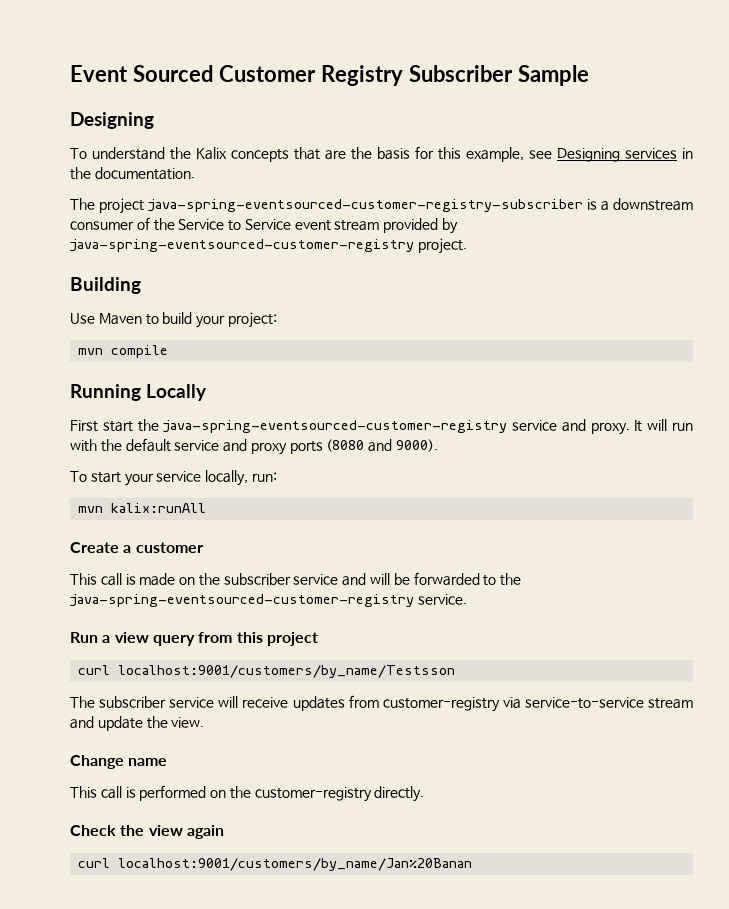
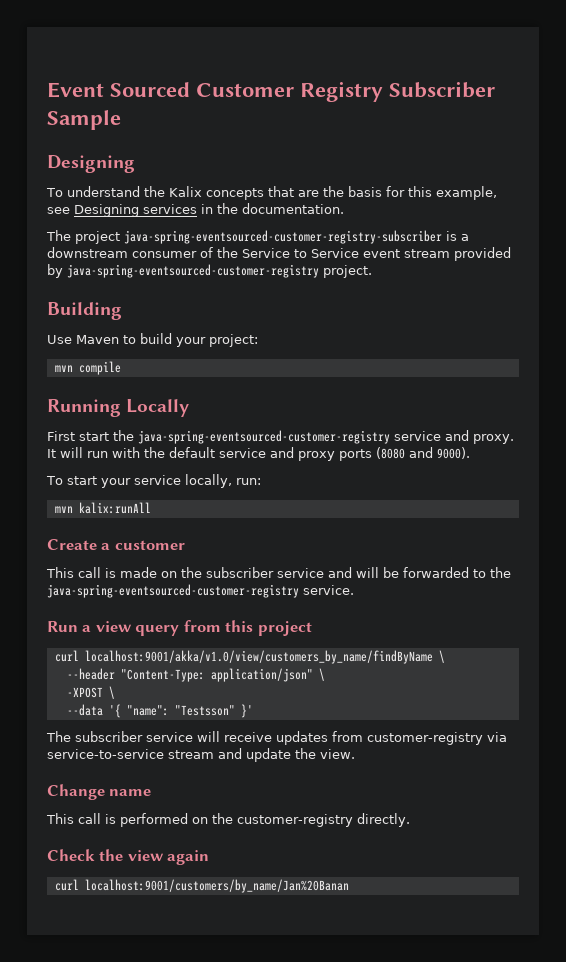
- curl localhost:9001/customers/by_name/Testsson
+ curl localhost:9001/akka/v1.0/view/customers_by_name/findByName \
+ --header "Content-Type: application/json" \
+ -XPOST \
+ --data '{ "name": "Testsson" }'

